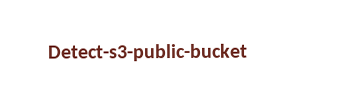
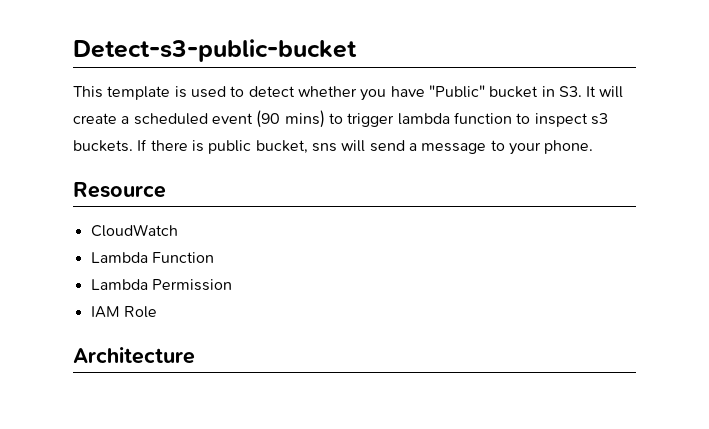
+ This template is used to detect whether you have "Public" bucket in S3. It will create a scheduled event (90 mins) to trigger lambda function to inspect s3 buckets. If there is public bucket, sns will send a message to your phone.
+ Resource
+ CloudWatch
+ Lambda Function
+ Lambda Permission
+ IAM Role
+ Architecture

